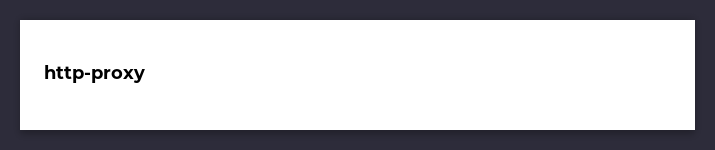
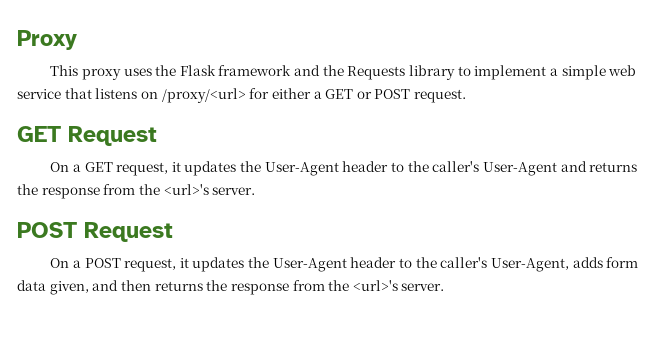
- http-proxy
+ Proxy
+ This proxy uses the Flask framework and the Requests library to implement a simple web service that listens on /proxy/<url> for either a GET or POST request.
+ GET Request
+ On a GET request, it updates the User-Agent header to the caller's User-Agent and returns the response from the <url>'s server.
+ POST Request
+ On a POST request, it updates the User-Agent header to the caller's User-Agent, adds form data given, and then returns the response from the <url>'s server.

